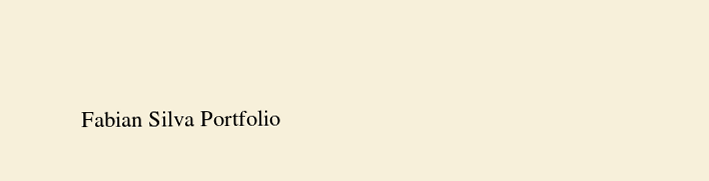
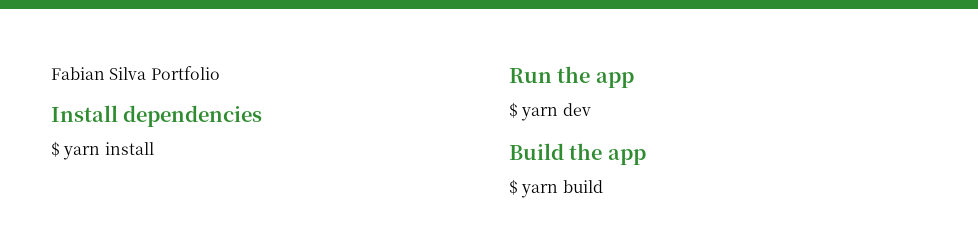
+ Install dependencies
+ $ yarn install
+ Run the app
+ $ yarn dev
+ Build the app
+ $ yarn build

